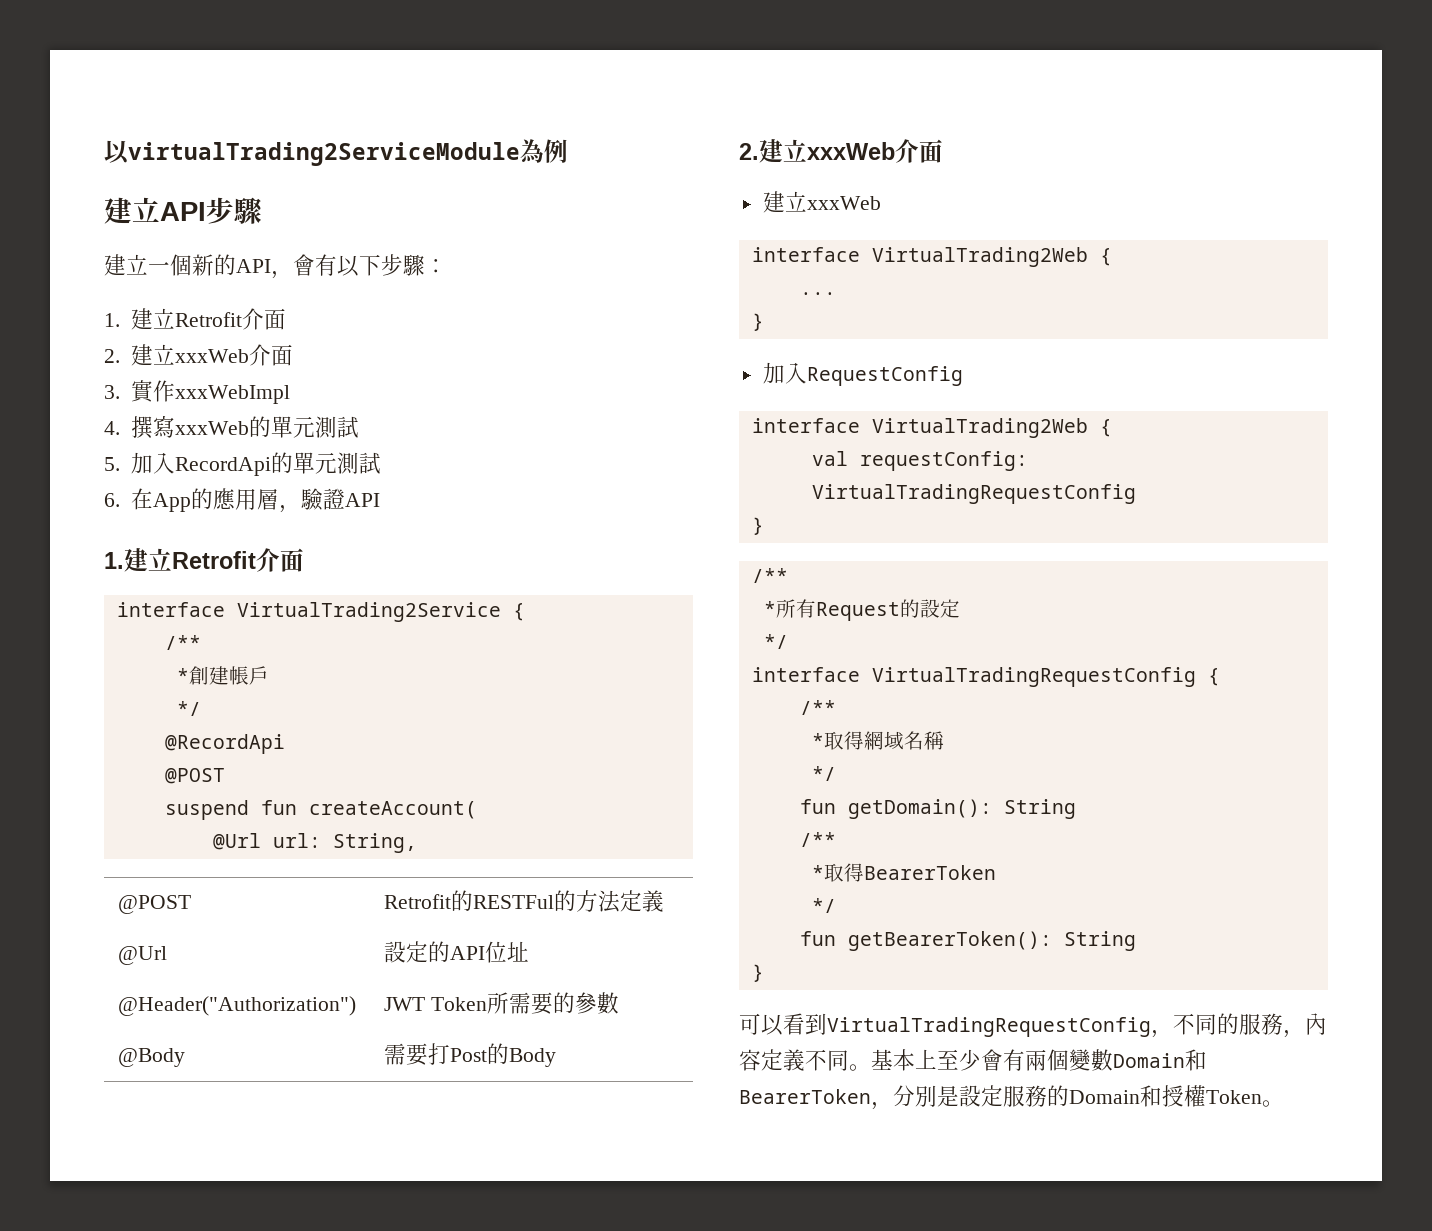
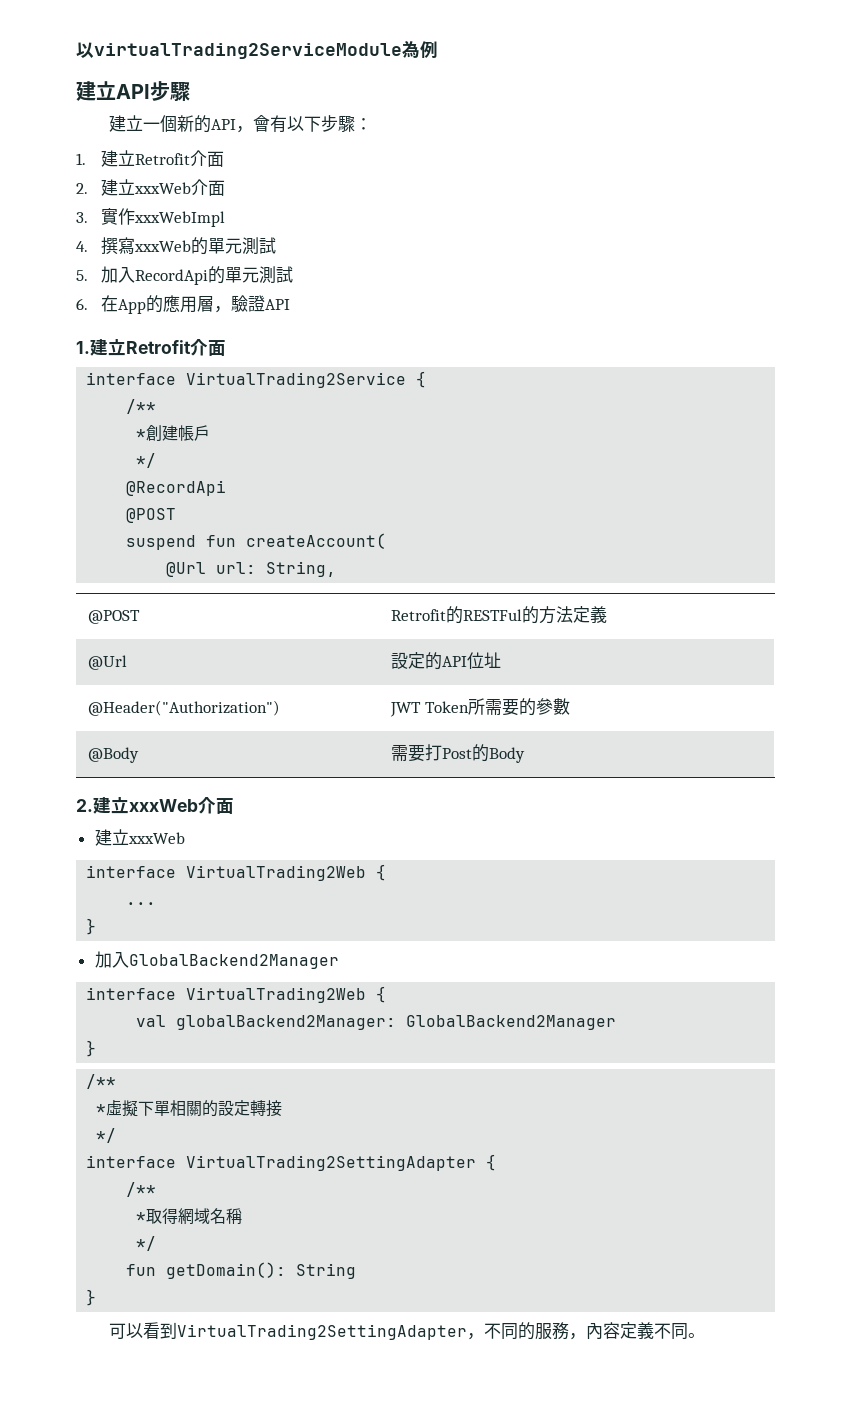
- 加入RequestConfig
+ 加入GlobalBackend2Manager
- val requestConfig: VirtualTradingRequestConfig
+ val globalBackend2Manager: GlobalBackend2Manager
- *所有Request的設定
+ *虛擬下單相關的設定轉接
- interface VirtualTradingRequestConfig {
+ interface VirtualTrading2SettingAdapter {
  fun getDomain(): String
- /**
- *取得BearerToken
- */
- fun getBearerToken(): String
- 可以看到VirtualTradingRequestConfig，不同的服務，內容定義不同。基本上至少會有兩個變數Domain和BearerToken，分別是設定服務的Domain和授權Token。
+ 可以看到VirtualTrading2SettingAdapter，不同的服務，內容定義不同。

